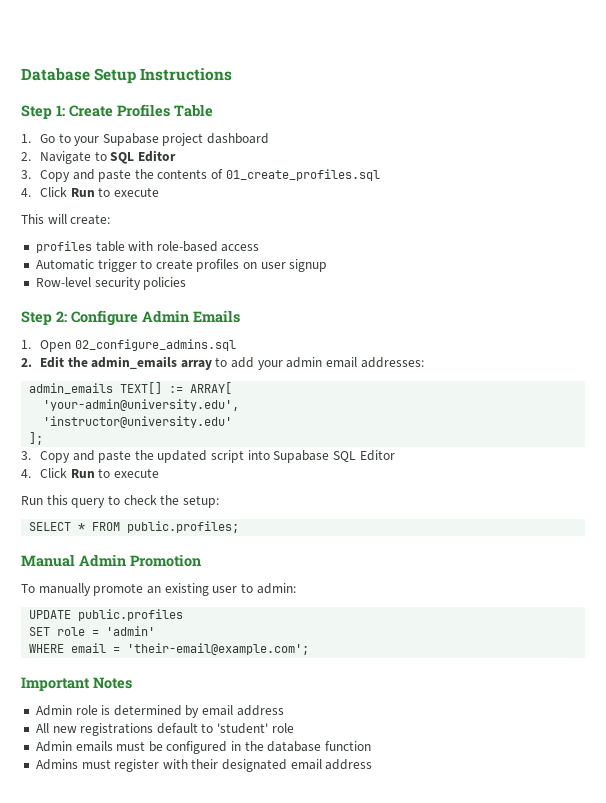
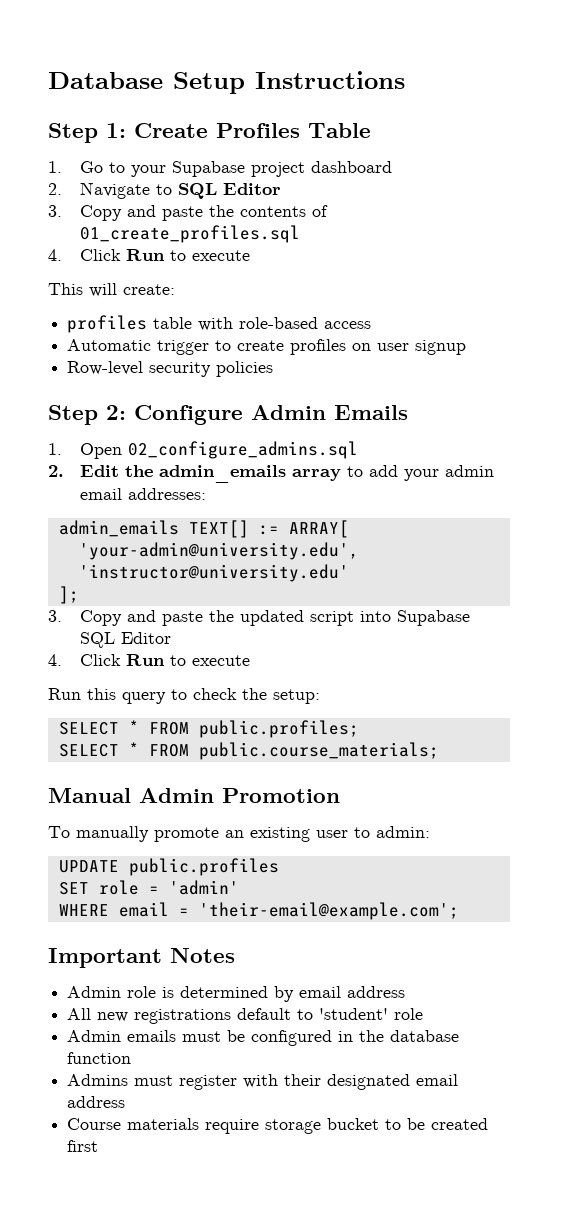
+ SELECT * FROM public.course_materials;
+ Course materials require storage bucket to be created first

